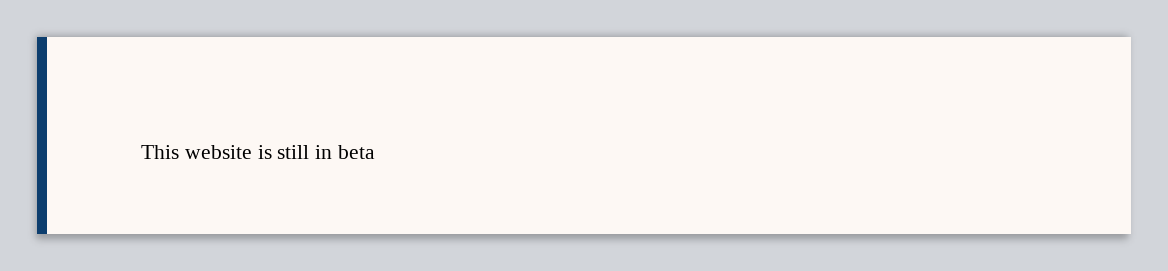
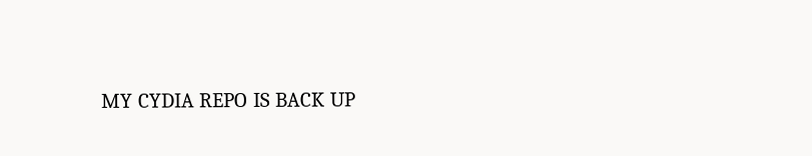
- This website is still in beta
+ MY CYDIA REPO IS BACK UP

